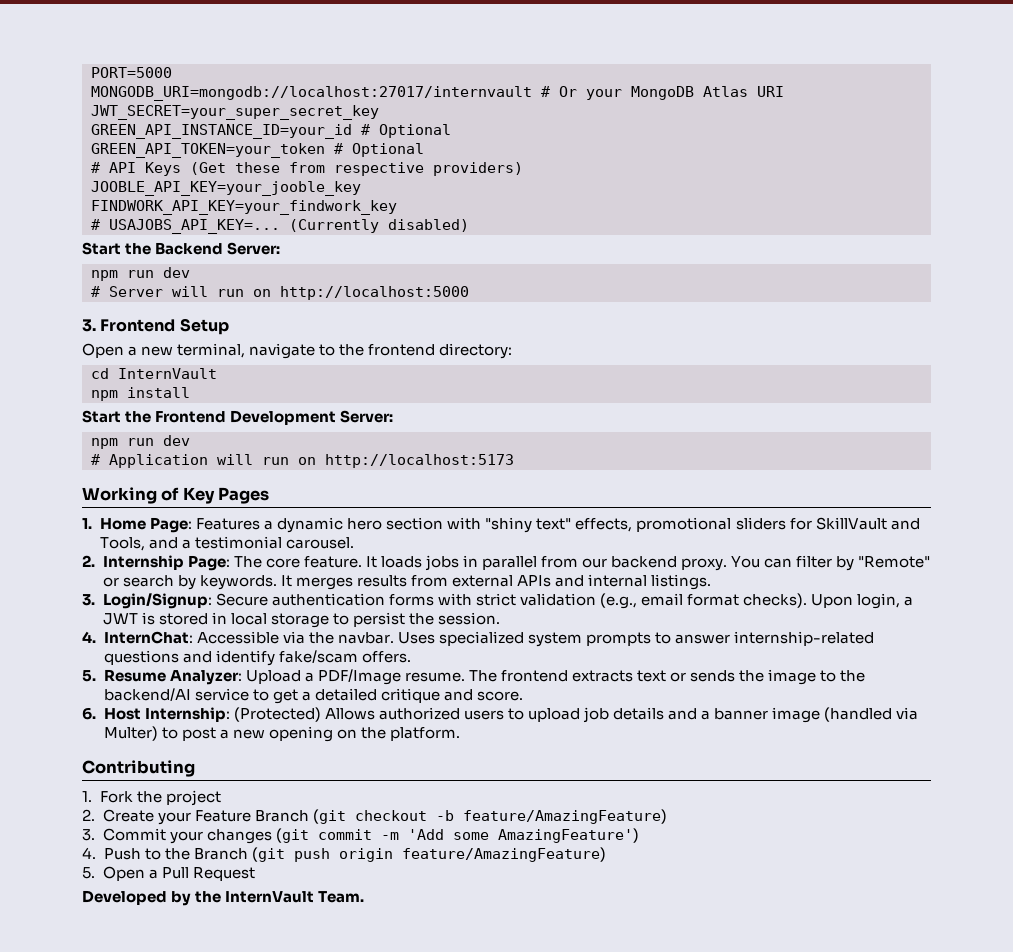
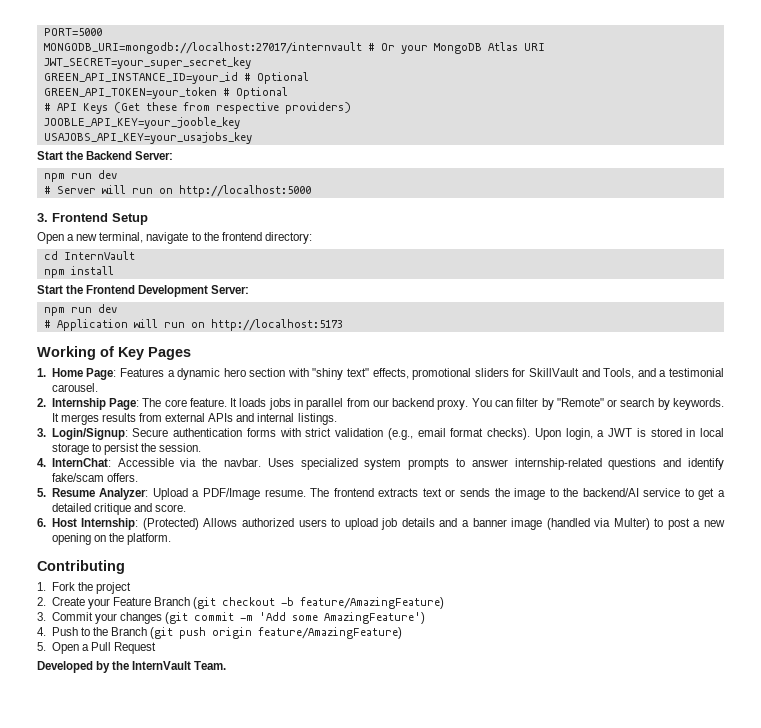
- FINDWORK_API_KEY=your_findwork_key
- # USAJOBS_API_KEY=... (Currently disabled)
+ USAJOBS_API_KEY=your_usajobs_key

